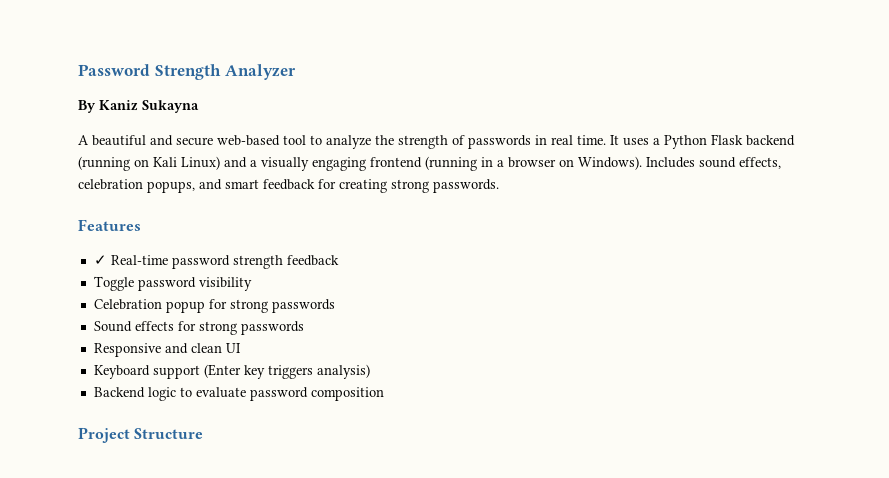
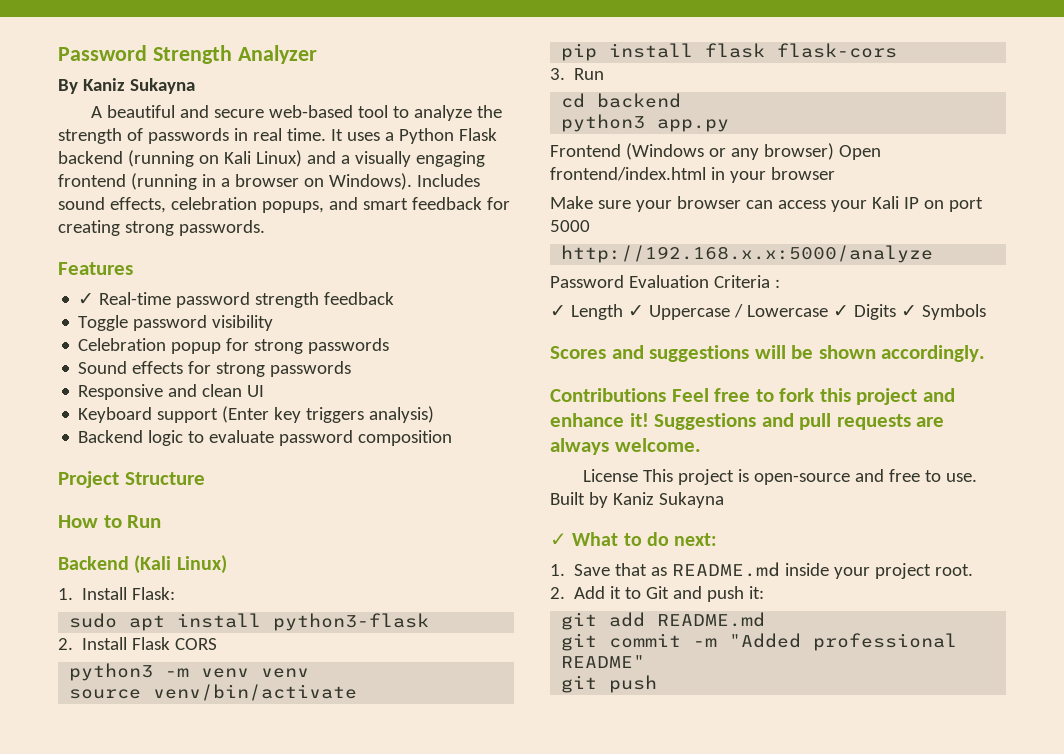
+ How to Run
+ Backend (Kali Linux)
+ 1. Install Flask:
+ sudo apt install python3-flask
+ 2. Install Flask CORS
+ python3 -m venv venv
+ source venv/bin/activate
+ pip install flask flask-cors
+ 3. Run
+ cd backend
+ python3 app.py
+ Frontend (Windows or any browser) Open frontend/index.html in your browser
+ Make sure your browser can access your Kali IP on port 5000
+ http://192.168.x.x:5000/analyze
+ Password Evaluation Criteria :
+ ✓ Length ✓ Uppercase / Lowercase ✓ Digits ✓ Symbols
+ Scores and suggestions will be shown accordingly.
+ Contributions Feel free to fork this project and enhance it! Suggestions and pull requests are always welcome.
+ License This project is open-source and free to use. Built by Kaniz Sukayna
+ ✓ What to do next:
+ 1. Save that as README.md inside your project root.
+ 2. Add it to Git and push it:
+ git add README.md
+ git commit -m "Added professional README"
+ git push

